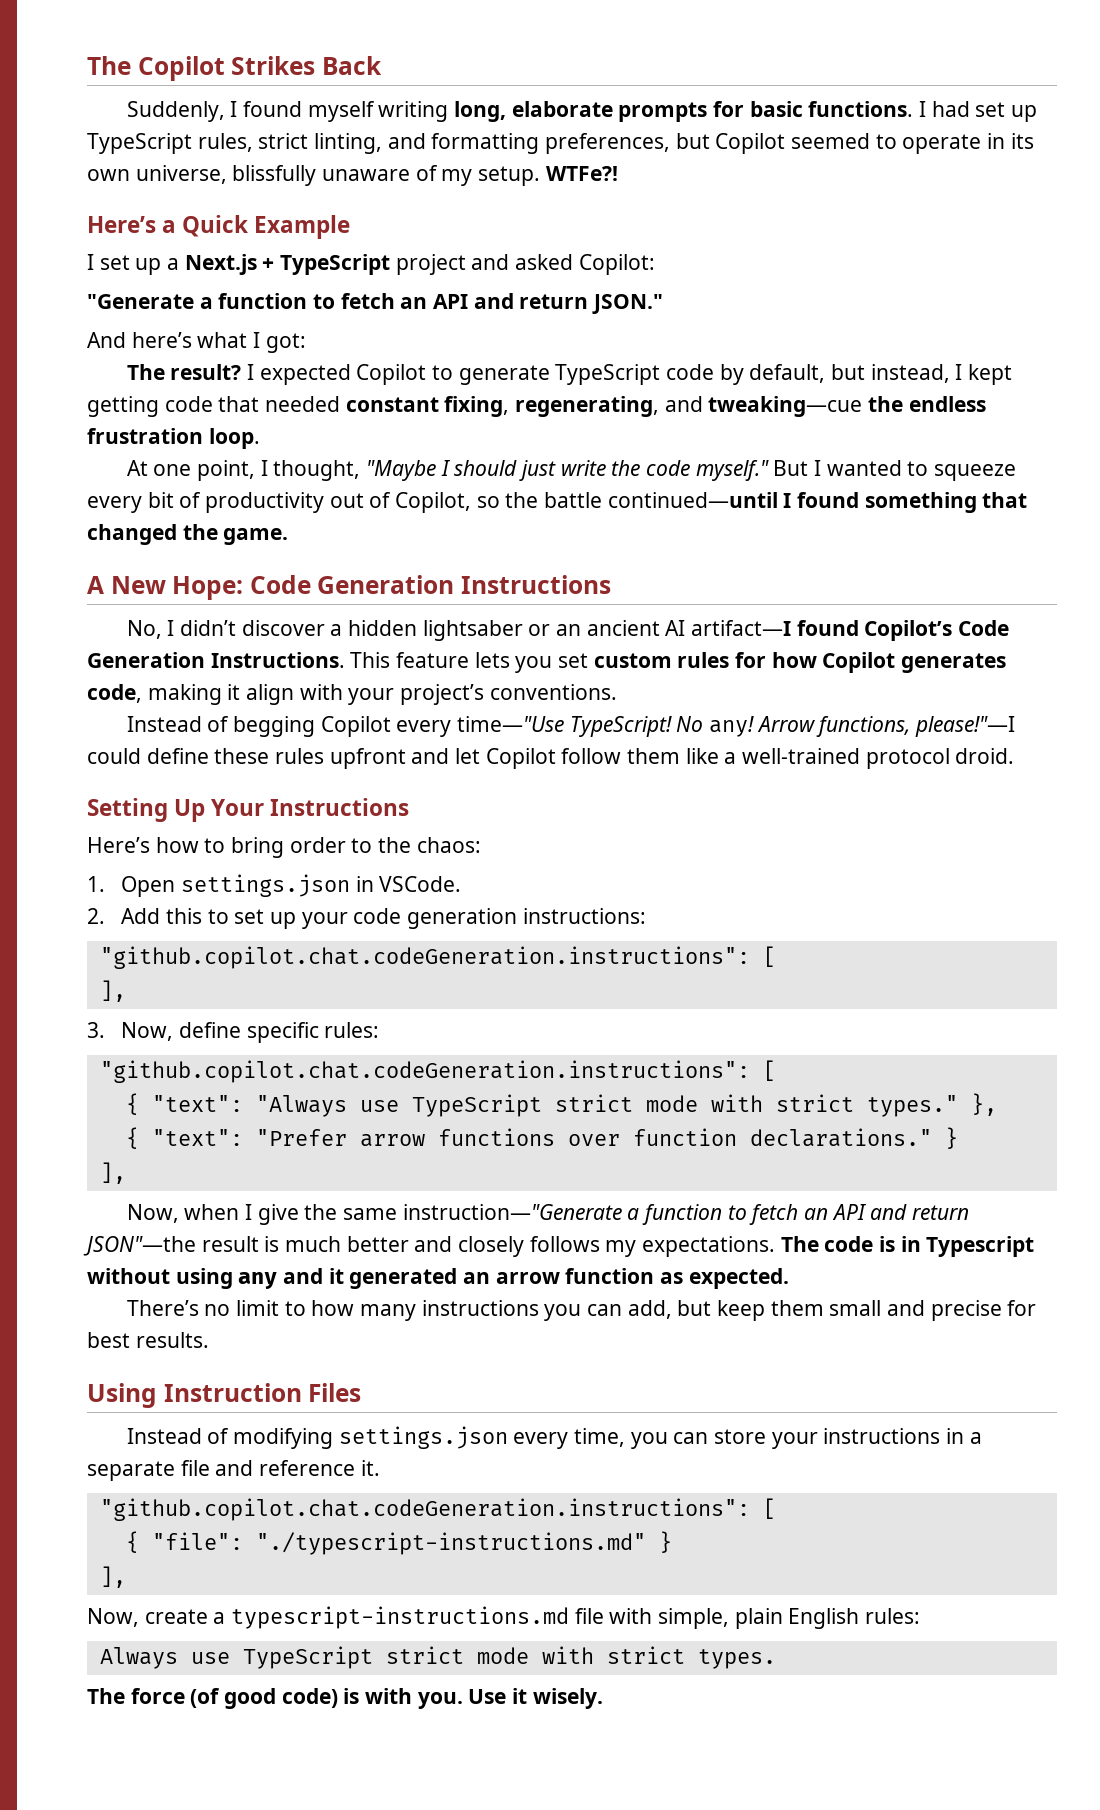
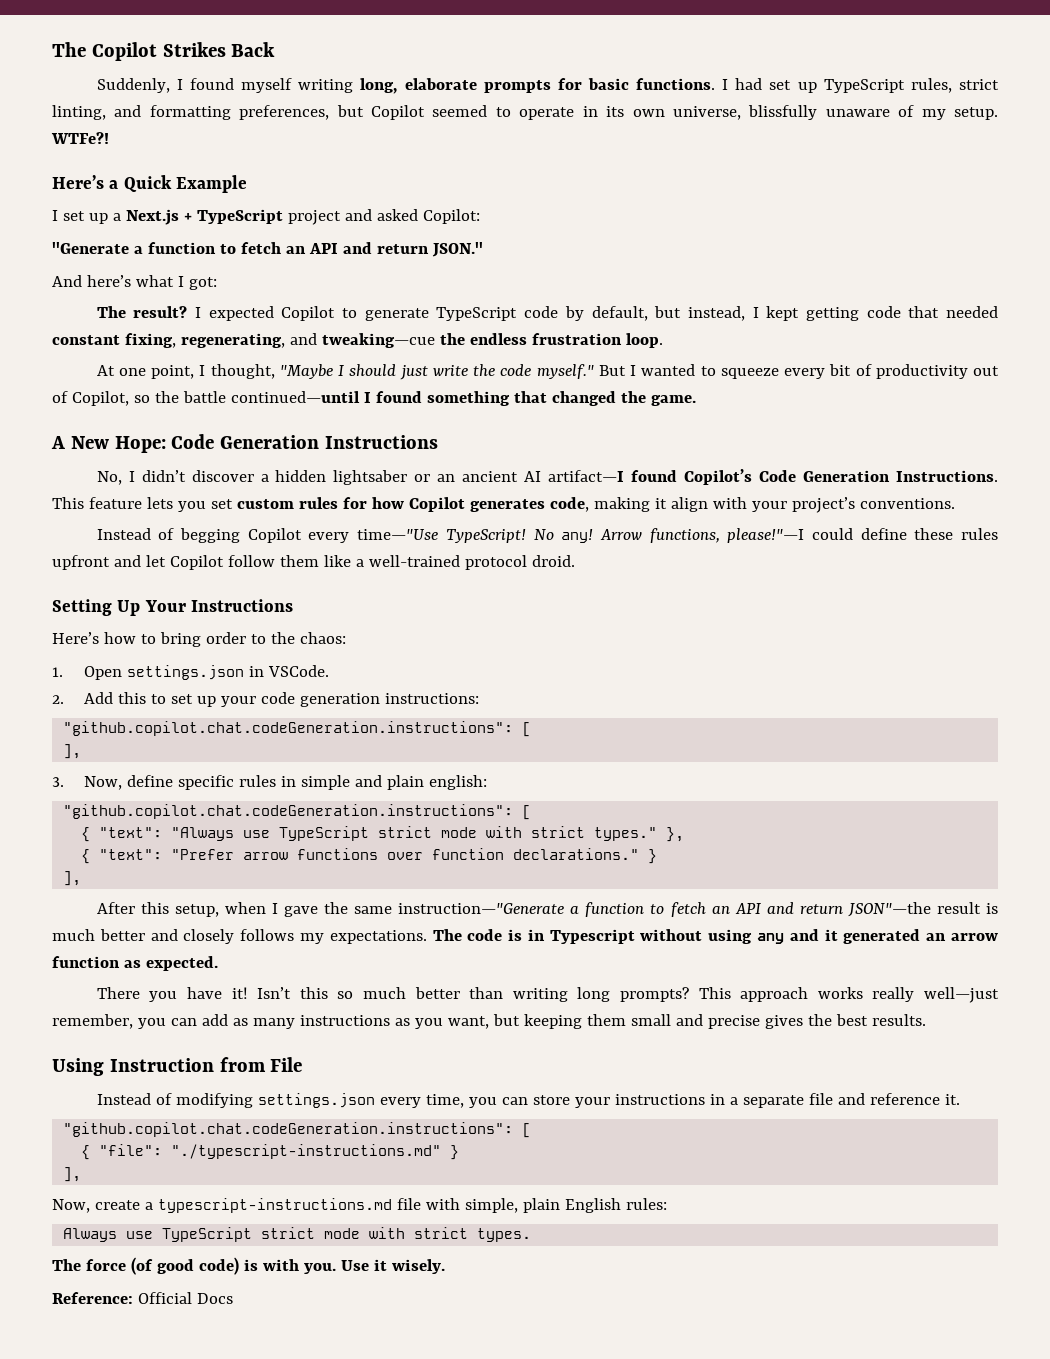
- 3. Now, define specific rules:
+ 3. Now, define specific rules in simple and plain english:
- Now, when I give the same instruction—"Generate a function to fetch an API and return JSON"—the result is much better and closely follows my expectations.
+ After this setup, when I gave the same instruction—"Generate a function to fetch an API and return JSON"—the result is much better and closely follows my expectations.
- There’s no limit to how many instructions you can add, but keep them small and precise for best results.
+ There you have it! Isn’t this so much better than writing long prompts? This approach works really well—just remember, you can add as many instructions as you want, but keeping them small and precise gives the best results.
- Using Instruction Files
+ Using Instruction from File
+ Reference: Official Docs

